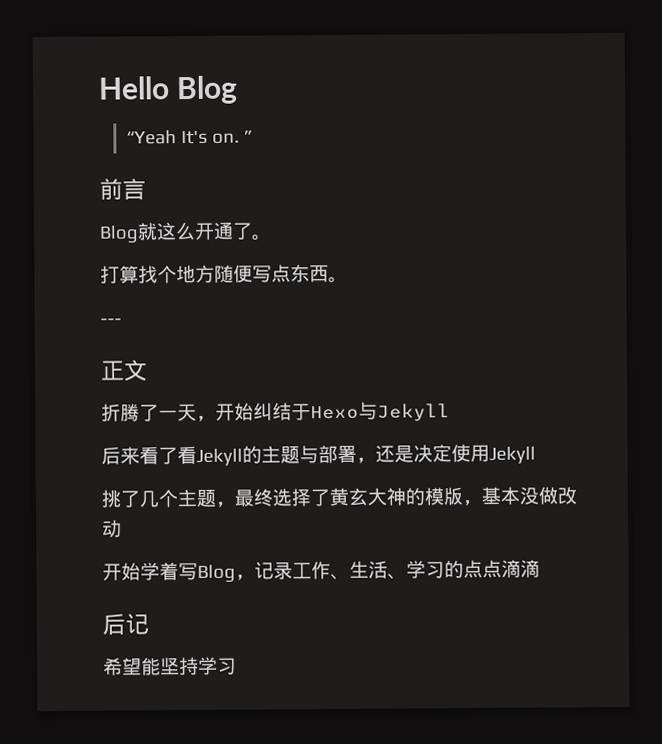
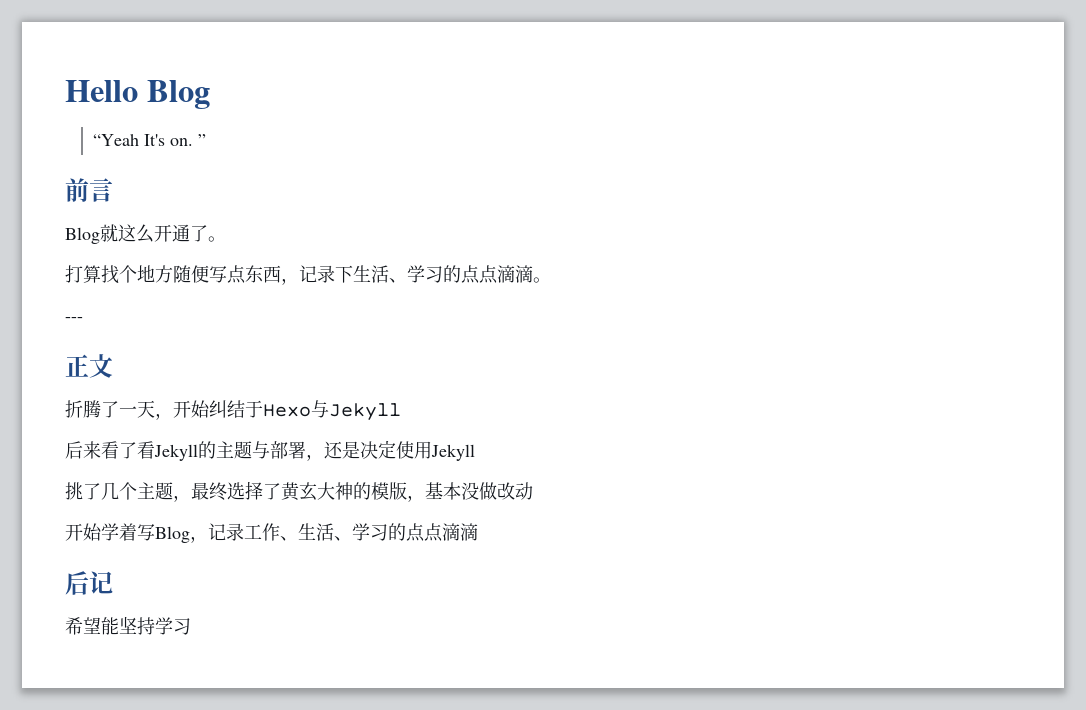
- 打算找个地方随便写点东西。
+ 打算找个地方随便写点东西，记录下生活、学习的点点滴滴。

